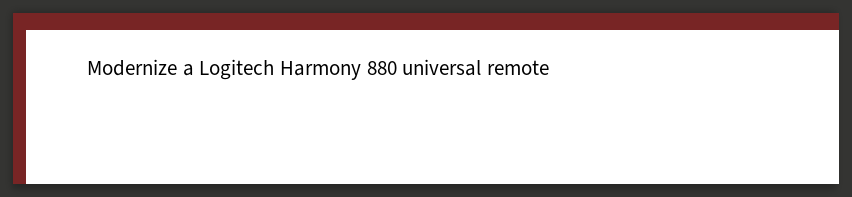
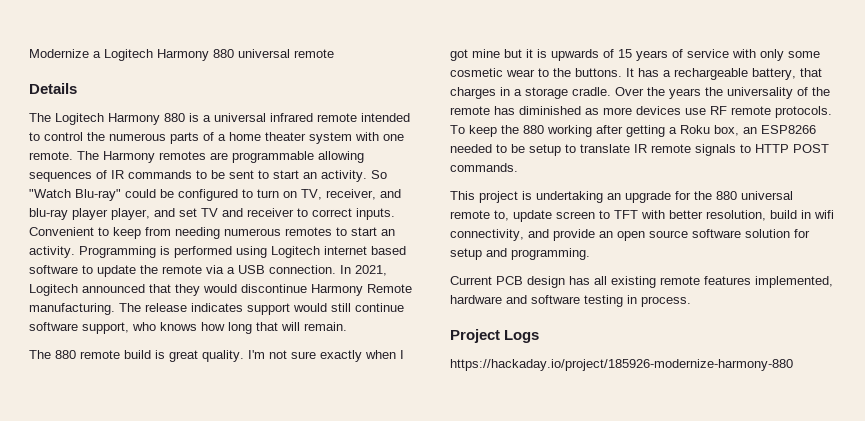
+ Details
+ The Logitech Harmony 880 is a universal infrared remote intended to control the numerous parts of a home theater system with one remote. The Harmony remotes are programmable allowing sequences of IR commands to be sent to start an activity. So "Watch Blu-ray" could be configured to turn on TV, receiver, and blu-ray player player, and set TV and receiver to correct inputs. Convenient to keep from needing numerous remotes to start an activity. Programming is performed using Logitech internet based software to update the remote via a USB connection. In 2021, Logitech announced that they would discontinue Harmony Remote manufacturing. The release indicates support would still continue software support, who knows how long that will remain.
+ The 880 remote build is great quality. I'm not sure exactly when I got mine but it is upwards of 15 years of service with only some cosmetic wear to the buttons. It has a rechargeable battery, that charges in a storage cradle. Over the years the universality of the remote has diminished as more devices use RF remote protocols. To keep the 880 working after getting a Roku box, an ESP8266 needed to be setup to translate IR remote signals to HTTP POST commands.
+ This project is undertaking an upgrade for the 880 universal remote to, update screen to TFT with better resolution, build in wifi connectivity, and provide an open source software solution for setup and programming.
+ Current PCB design has all existing remote features implemented, hardware and software testing in process.
+ Project Logs
+ https://hackaday.io/project/185926-modernize-harmony-880

